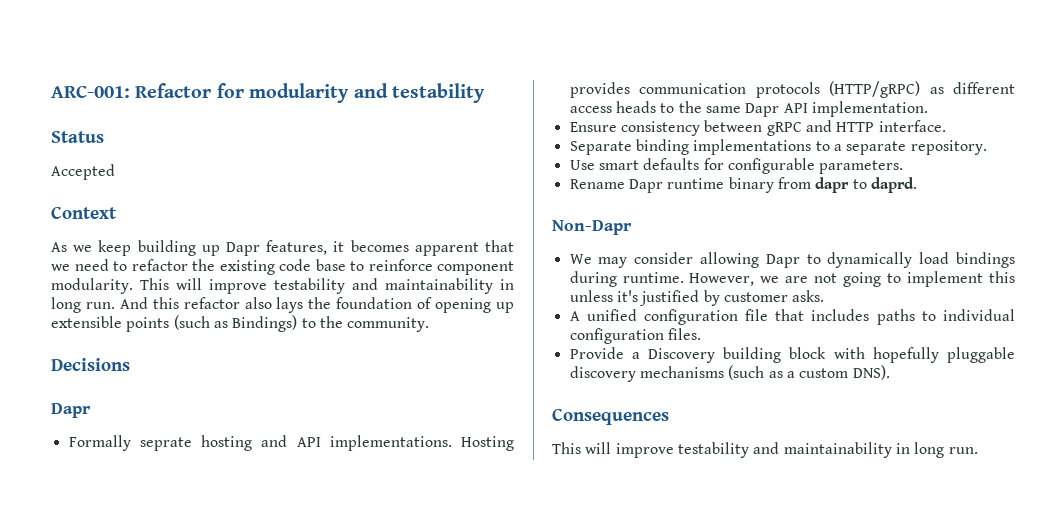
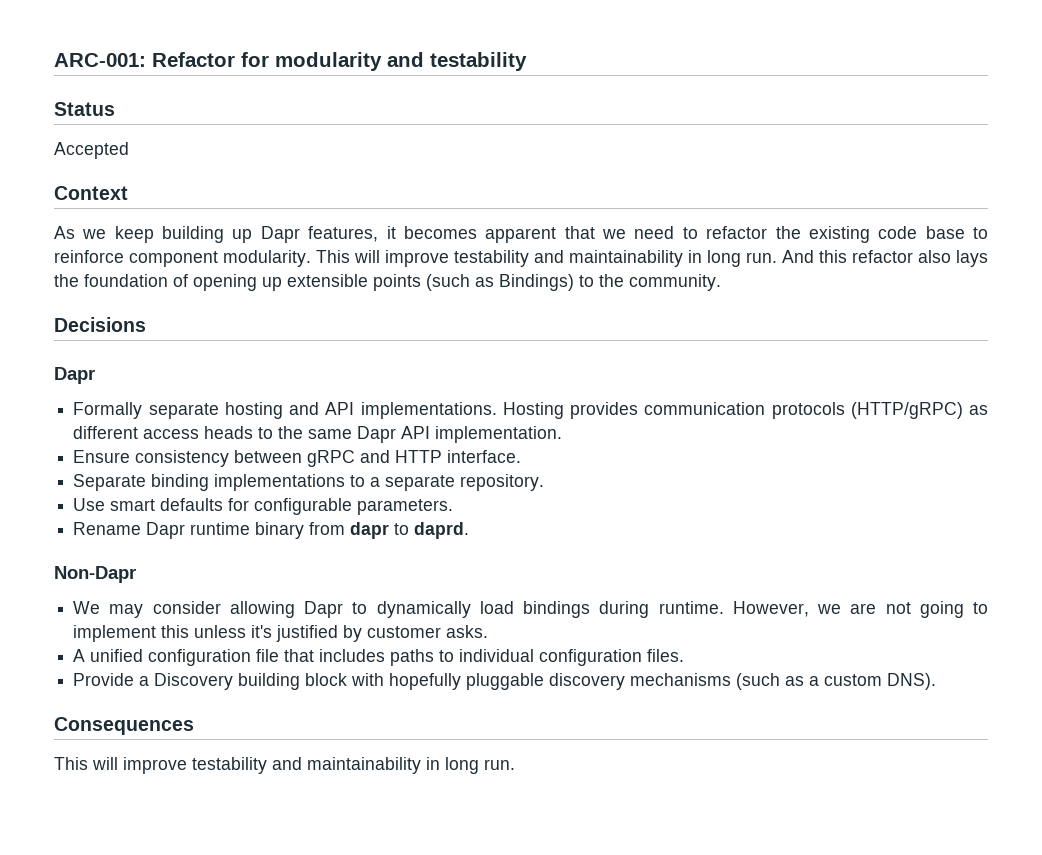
- Formally seprate hosting and API implementations.
+ Formally separate hosting and API implementations.

